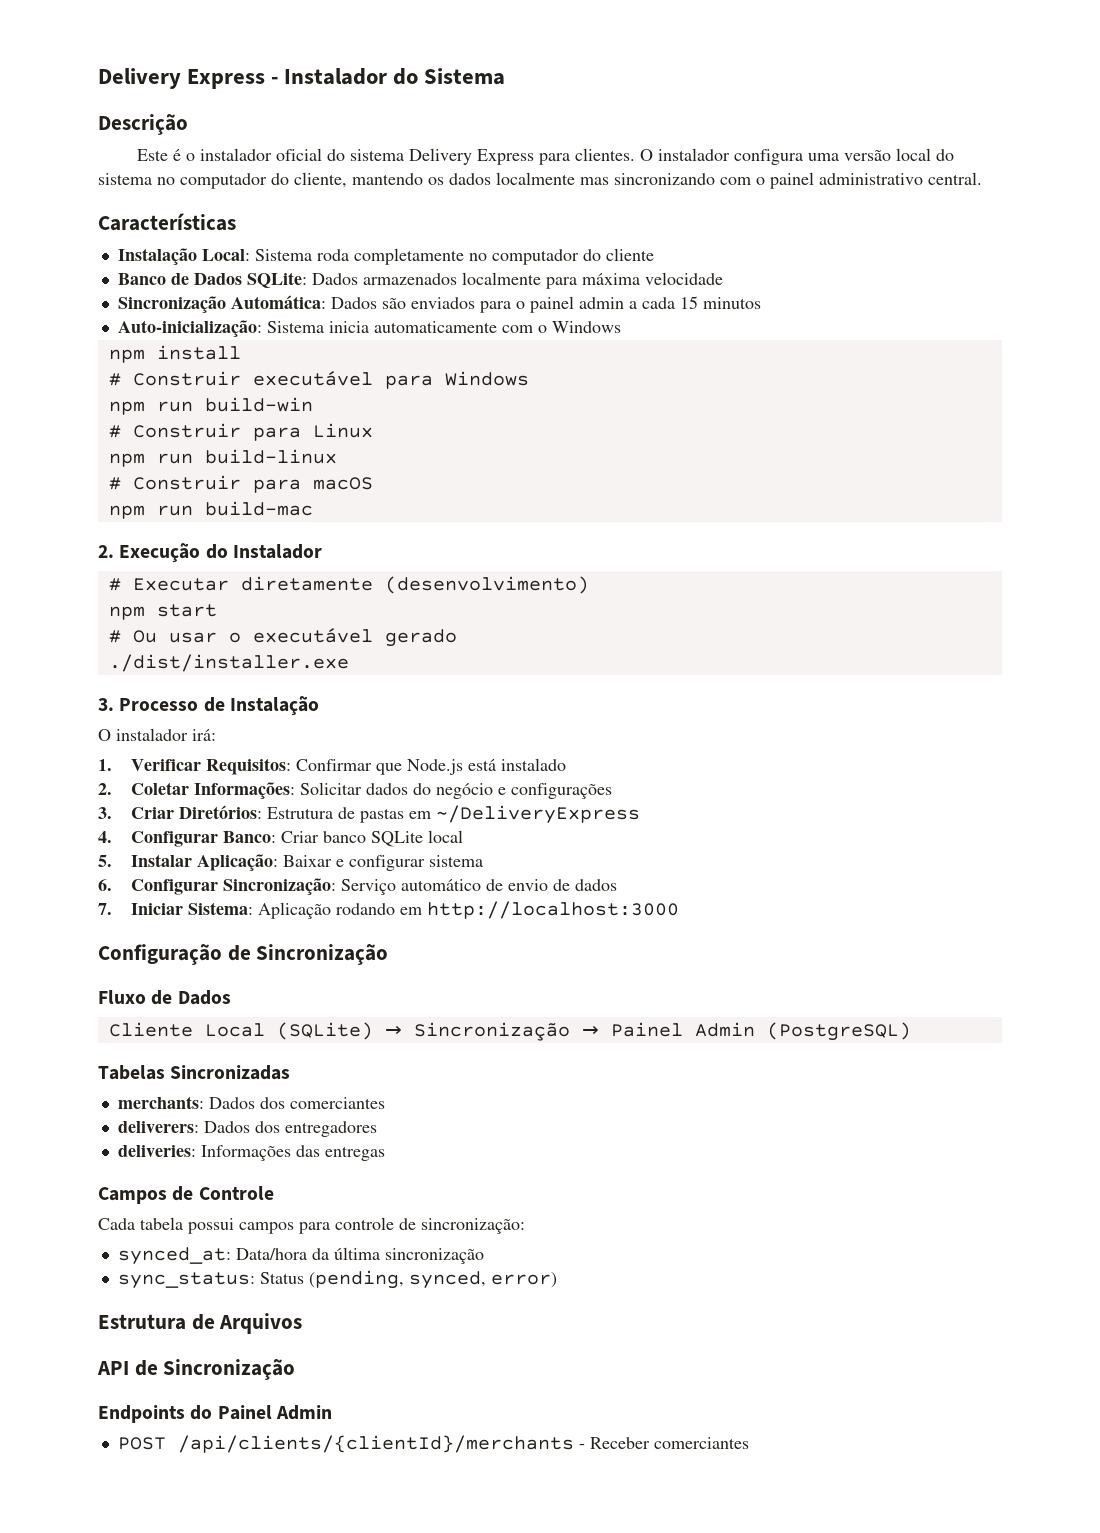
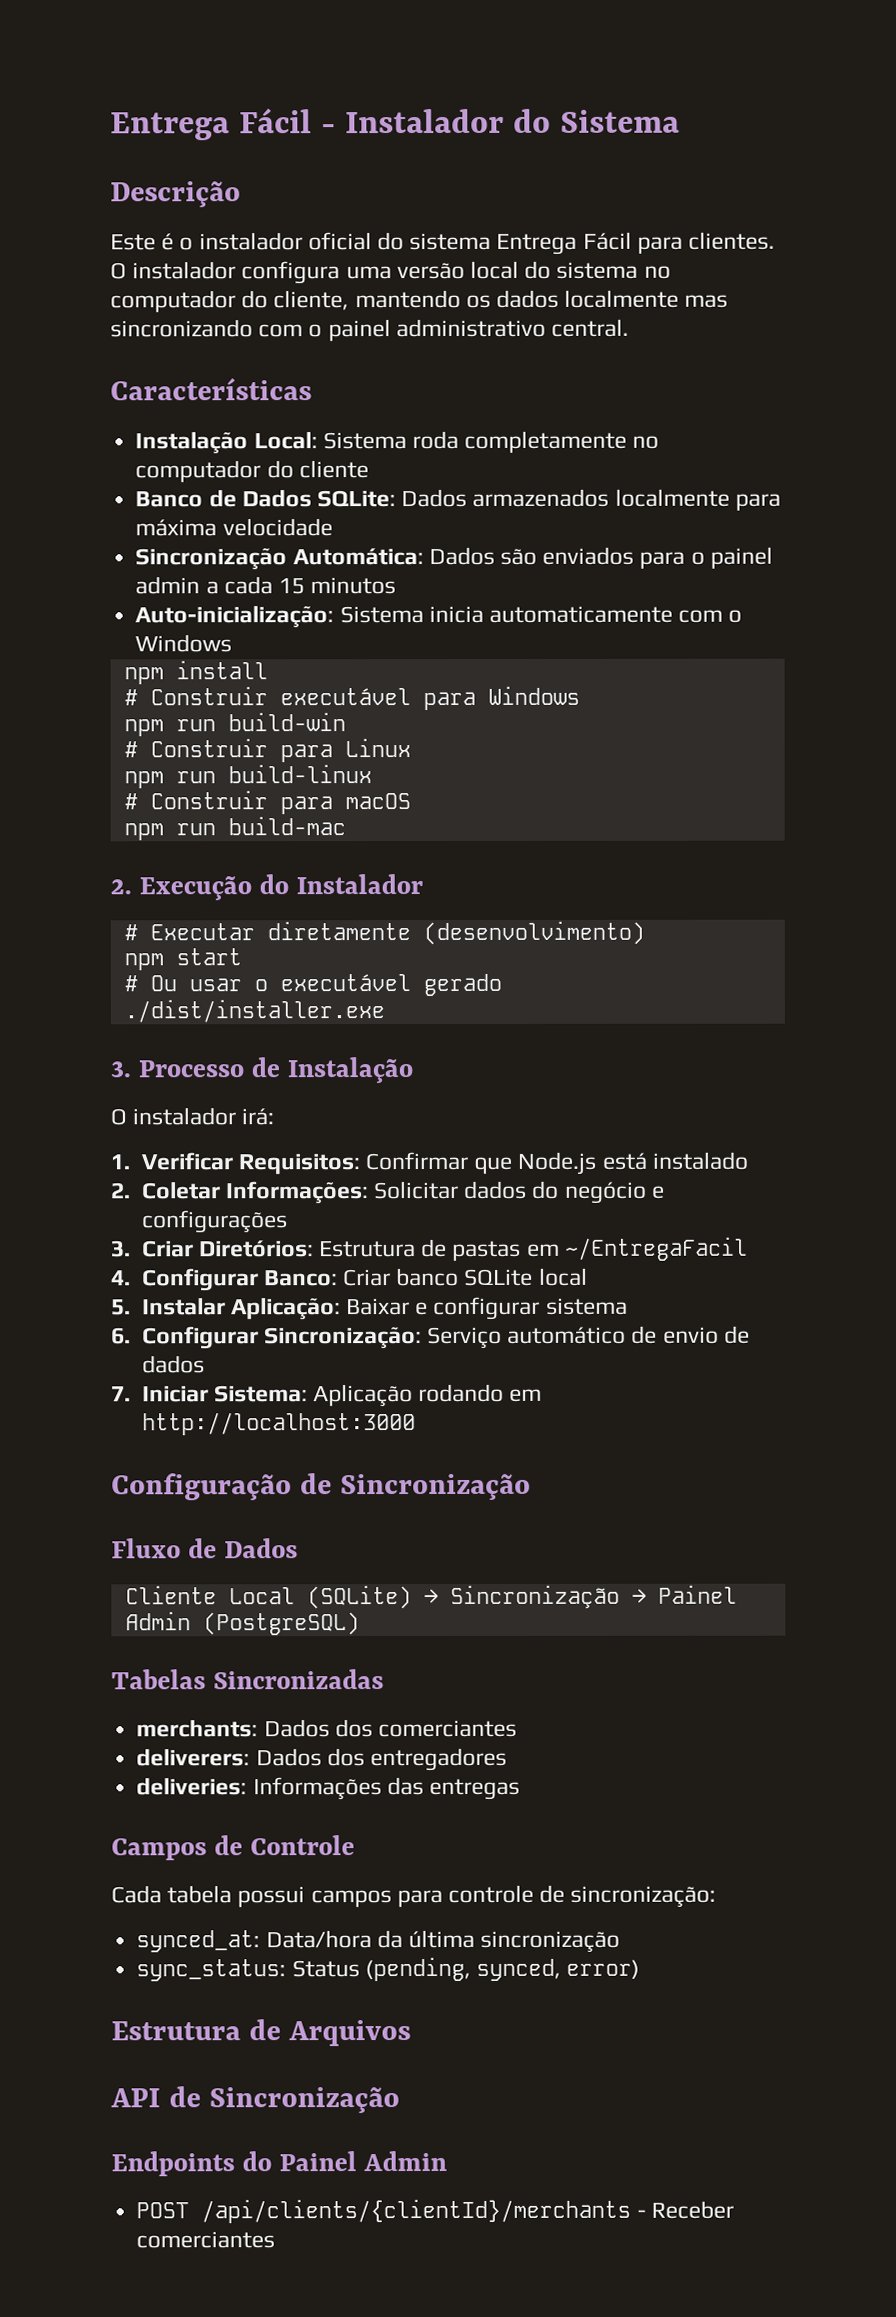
- Delivery Express - Instalador do Sistema
+ Entrega Fácil - Instalador do Sistema
- Este é o instalador oficial do sistema Delivery Express para clientes.
+ Este é o instalador oficial do sistema Entrega Fácil para clientes.
- 3. Criar Diretórios: Estrutura de pastas em ~/DeliveryExpress
+ 3. Criar Diretórios: Estrutura de pastas em ~/EntregaFacil

